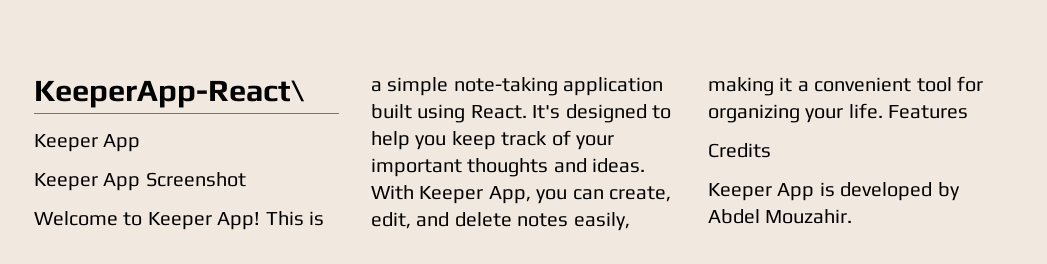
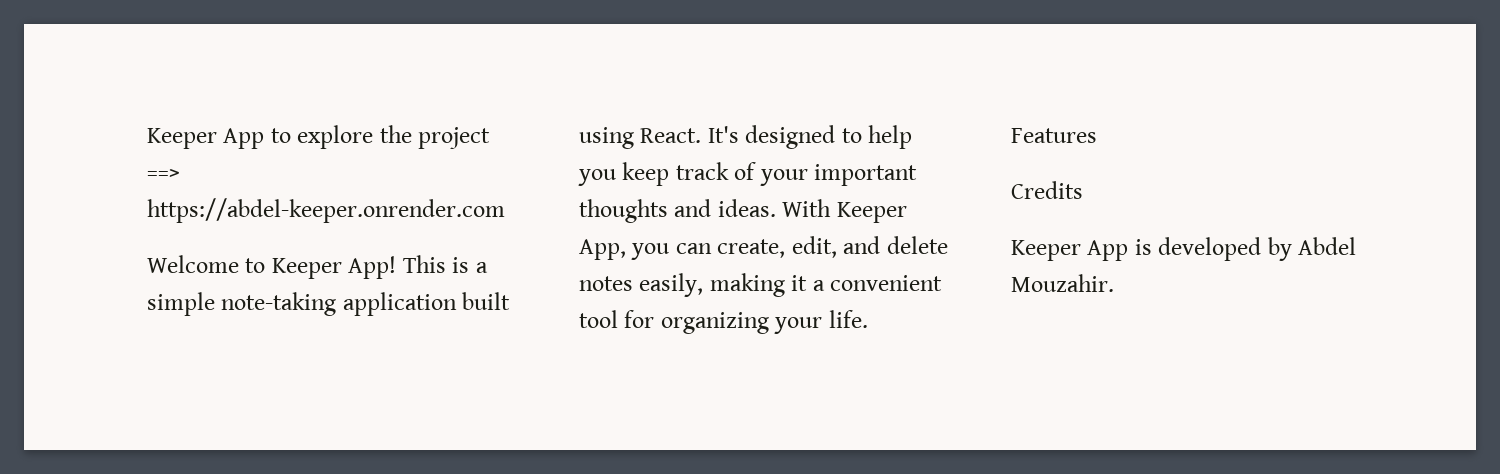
- KeeperApp-React\
- Keeper App
- Keeper App Screenshot
+ Keeper App to explore the project ==> https://abdel-keeper.onrender.com

